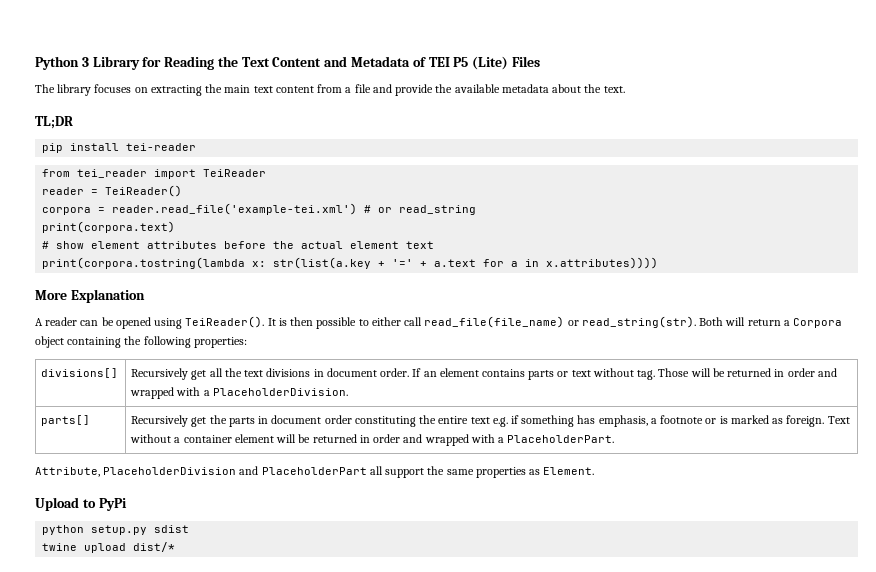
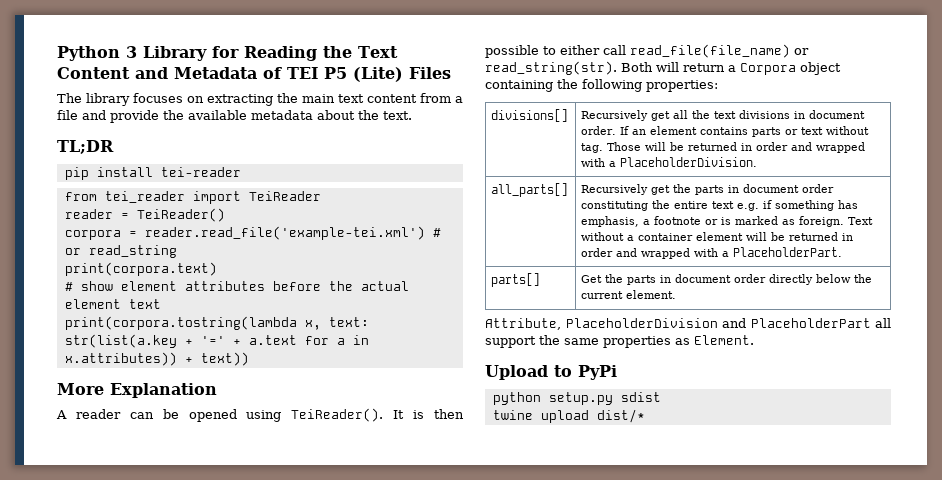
- print(corpora.tostring(lambda x: str(list(a.key + '=' + a.text for a in x.attributes))))
+ print(corpora.tostring(lambda x, text: str(list(a.key + '=' + a.text for a in x.attributes)) + text))
- parts[] | Recursively get the parts in document order constituting the entire text e.g. if something has emphasis, a footnote or is marked as foreign. Text without a container element will be returned in order and wrapped with a PlaceholderPart.
+ all_parts[] | Recursively get the parts in document order constituting the entire text e.g. if something has emphasis, a footnote or is marked as foreign. Text without a container element will be returned in order and wrapped with a PlaceholderPart.
+ parts[] | Get the parts in document order directly below the current element.

